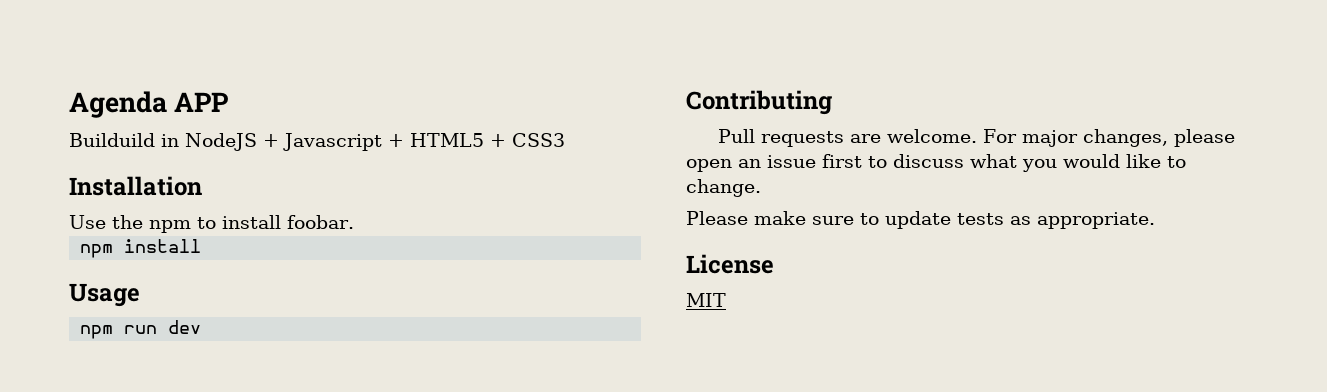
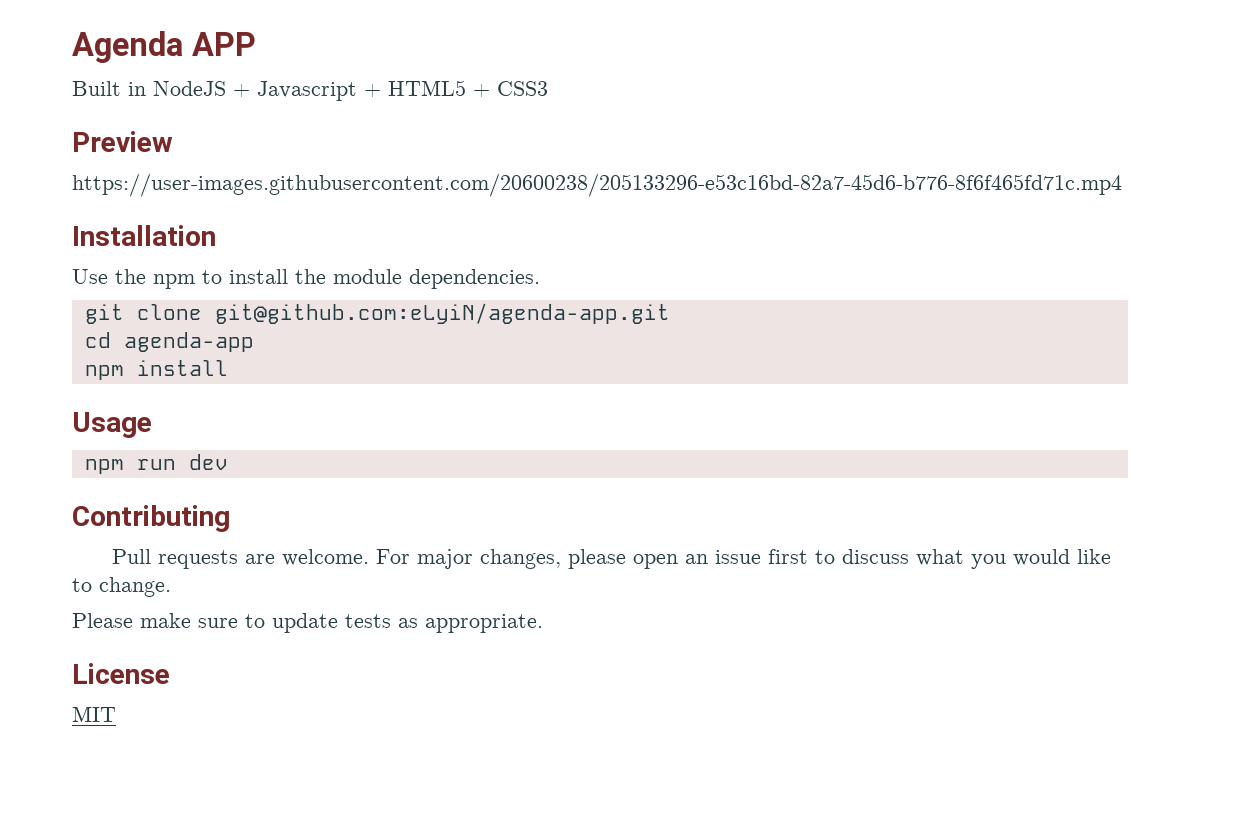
- Builduild in NodeJS + Javascript + HTML5 + CSS3
+ Built in NodeJS + Javascript + HTML5 + CSS3
+ Preview
+ https://user-images.githubusercontent.com/20600238/205133296-e53c16bd-82a7-45d6-b776-8f6f465fd71c.mp4
- Use the npm to install foobar.
+ Use the npm to install the module dependencies.
+ git clone git@github.com:eLyiN/agenda-app.git
+ cd agenda-app

